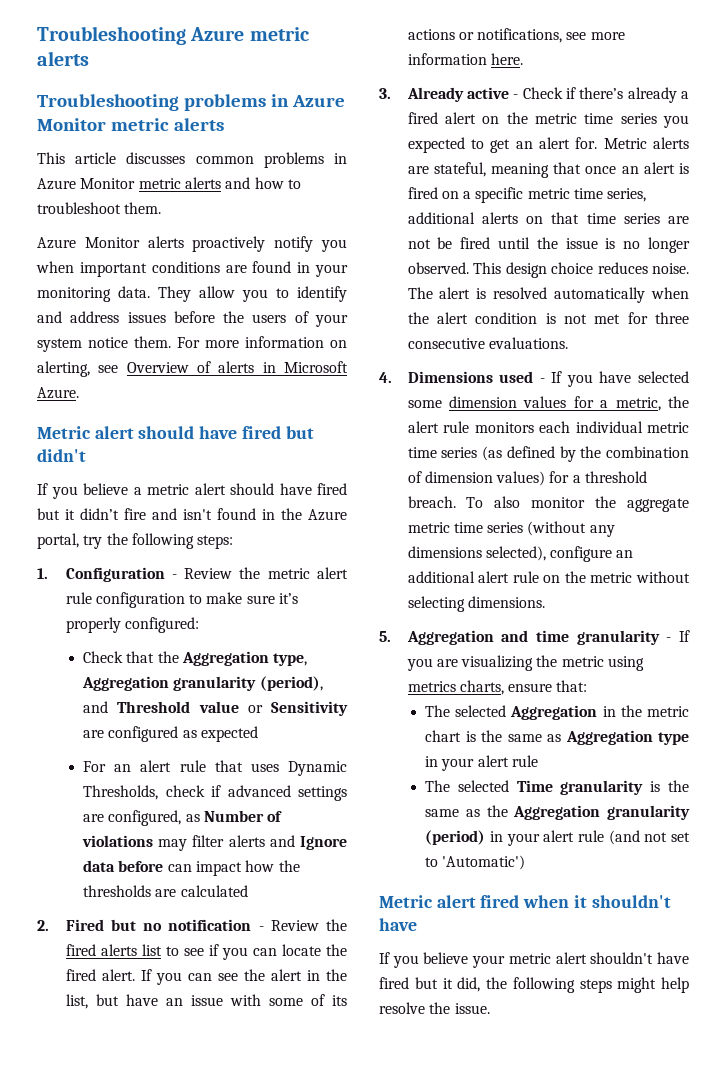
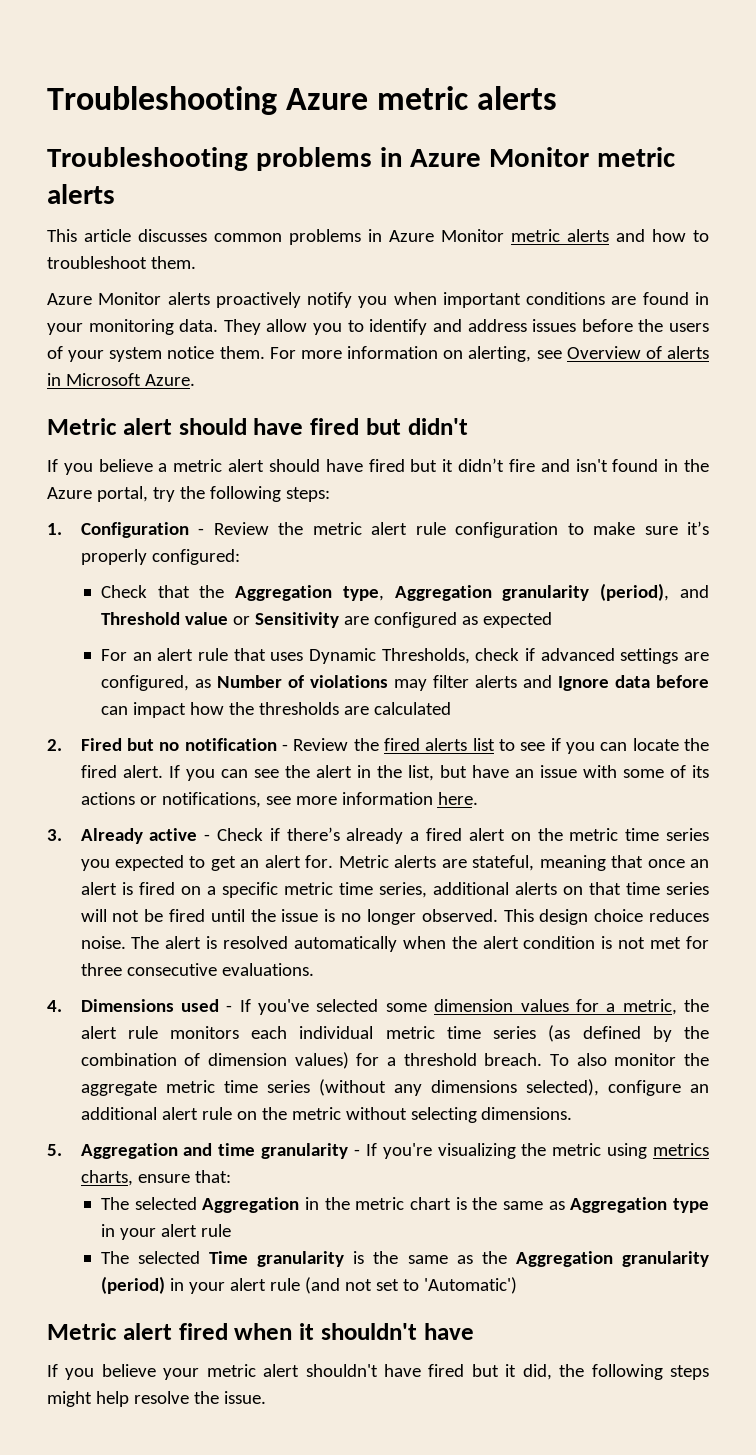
- Metric alerts are stateful, meaning that once an alert is fired on a specific metric time series, additional alerts on that time series are not be fired until the issue is no longer observed.
+ Metric alerts are stateful, meaning that once an alert is fired on a specific metric time series, additional alerts on that time series will not be fired until the issue is no longer observed.
- 4. Dimensions used - If you have selected some dimension values for a metric, the alert rule monitors each individual metric time series (as defined by the combination of dimension values) for a threshold breach.
+ 4. Dimensions used - If you've selected some dimension values for a metric, the alert rule monitors each individual metric time series (as defined by the combination of dimension values) for a threshold breach.
- 5. Aggregation and time granularity - If you are visualizing the metric using metrics charts, ensure that:
+ 5. Aggregation and time granularity - If you're visualizing the metric using metrics charts, ensure that:

